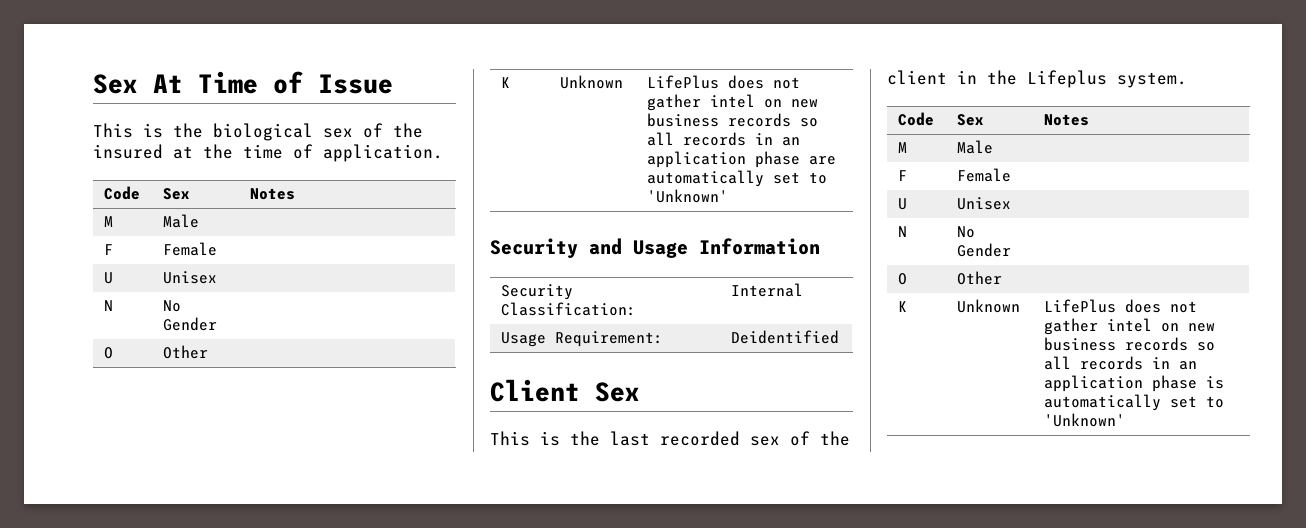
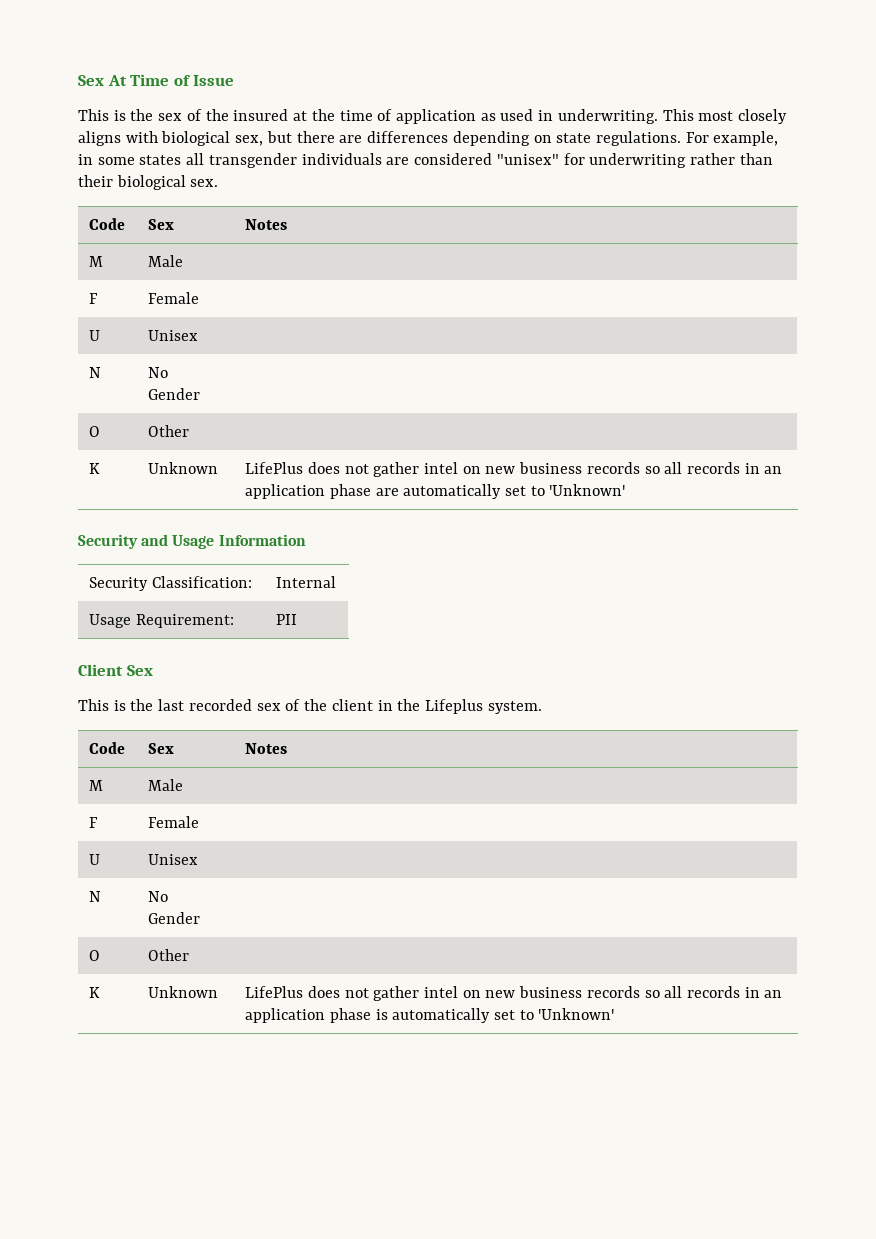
- This is the biological sex of the insured at the time of application.
+ This is the sex of the insured at the time of application as used in underwriting. This most closely aligns with biological sex, but there are differences depending on state regulations. For example, in some states all transgender individuals are considered "unisex" for underwriting rather than their biological sex.
- Usage Requirement: | Deidentified
+ Usage Requirement: | PII

